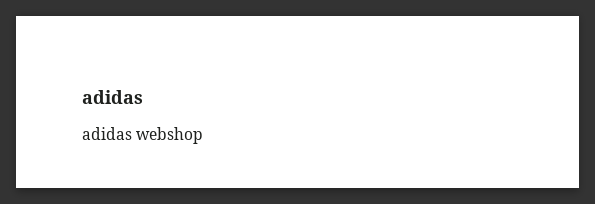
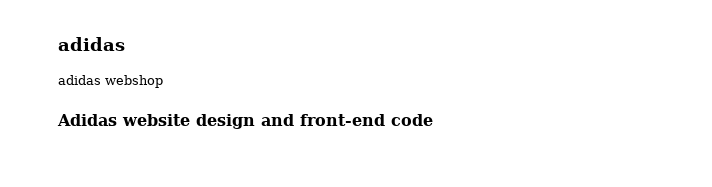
+ Adidas website design and front-end code

